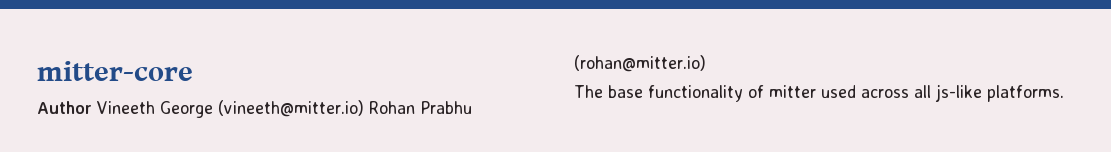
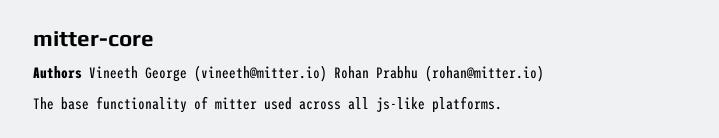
- Author Vineeth George (vineeth@mitter.io) Rohan Prabhu (rohan@mitter.io)
+ Authors Vineeth George (vineeth@mitter.io) Rohan Prabhu (rohan@mitter.io)

